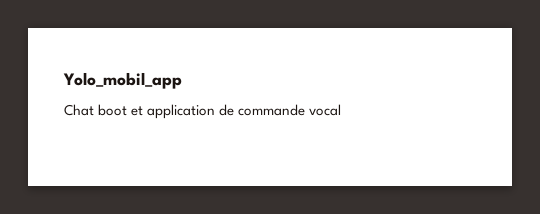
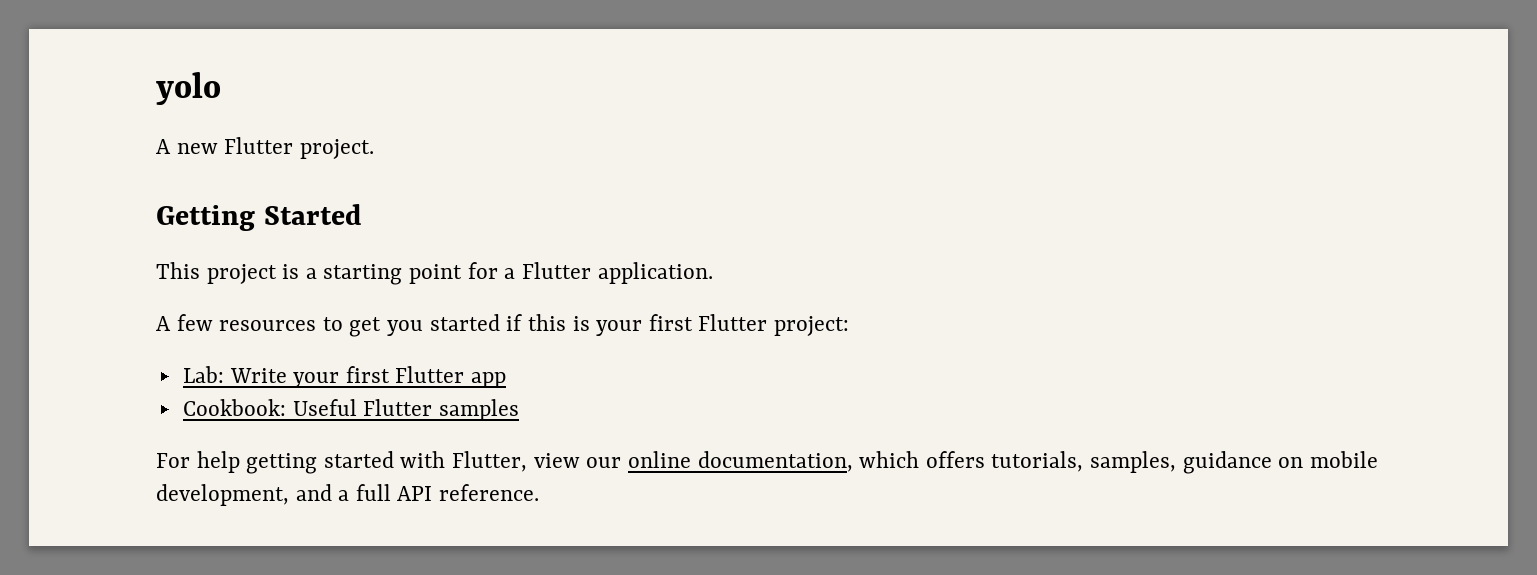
- Yolo_mobil_app
- Chat boot et application de commande vocal
+ yolo
+ A new Flutter project.
+ Getting Started
+ This project is a starting point for a Flutter application.
+ A few resources to get you started if this is your first Flutter project:
+ Lab: Write your first Flutter app
+ Cookbook: Useful Flutter samples
+ For help getting started with Flutter, view our online documentation, which offers tutorials, samples, guidance on mobile development, and a full API reference.

